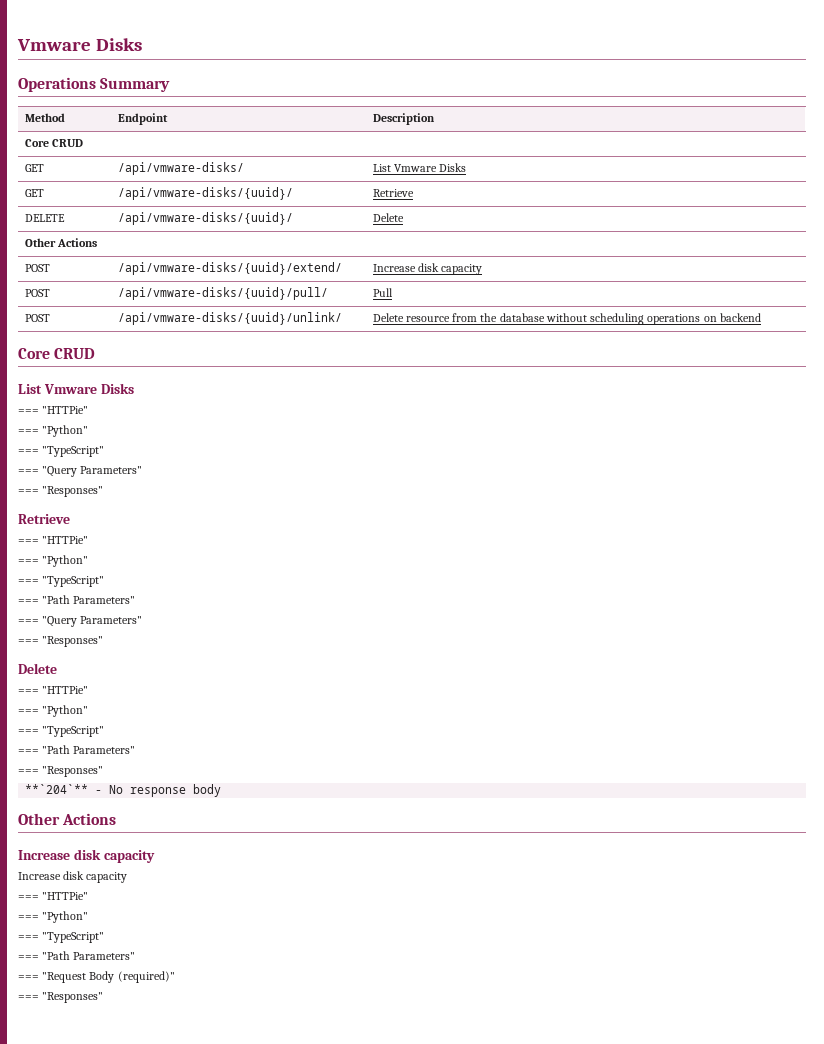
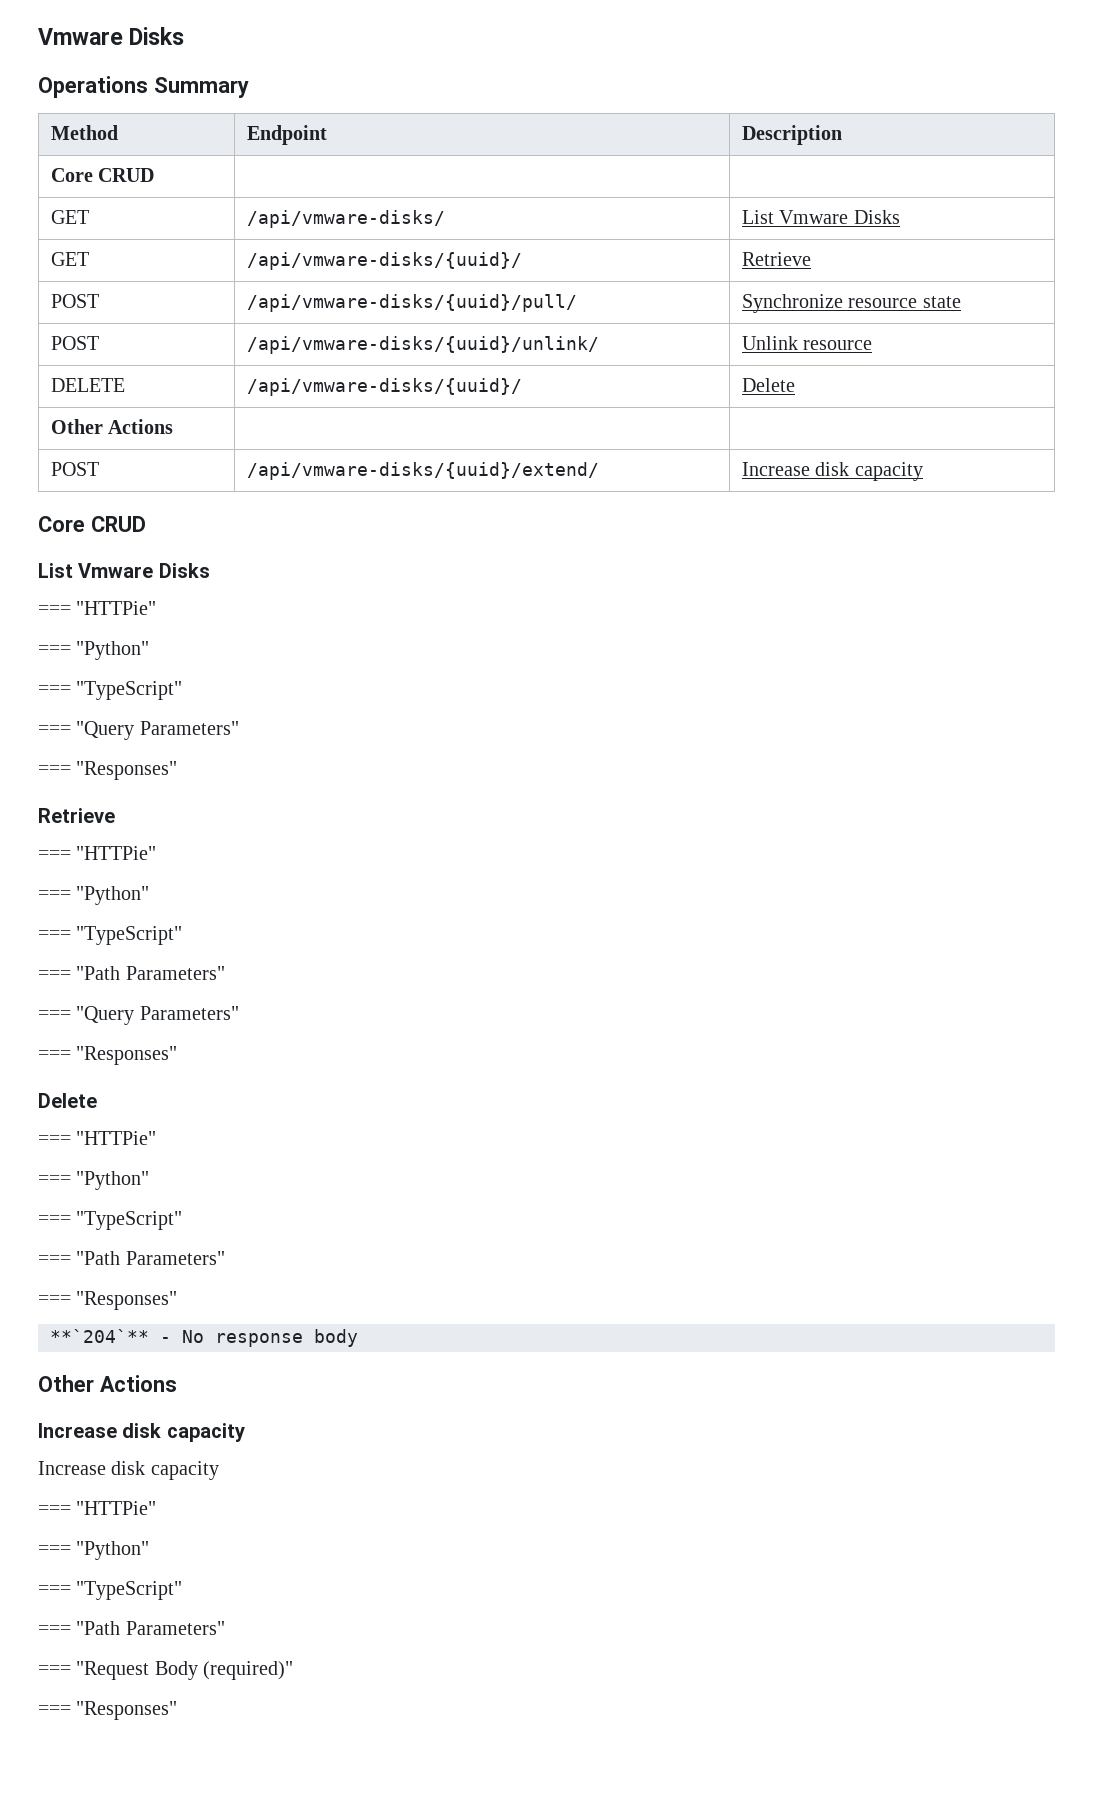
+ POST | /api/vmware-disks/{uuid}/pull/ | Synchronize resource state
+ POST | /api/vmware-disks/{uuid}/unlink/ | Unlink resource
- POST | /api/vmware-disks/{uuid}/pull/ | Pull
- POST | /api/vmware-disks/{uuid}/unlink/ | Delete resource from the database without scheduling operations on backend

